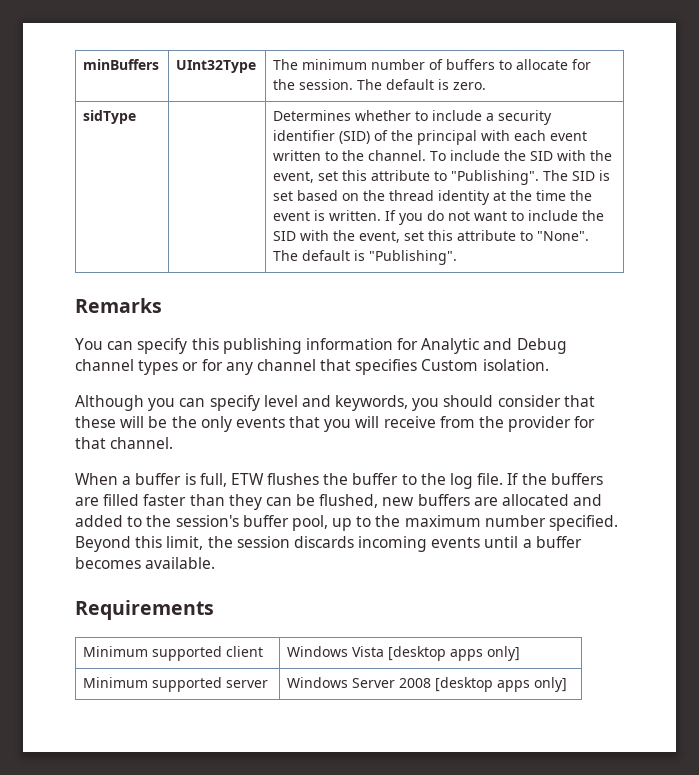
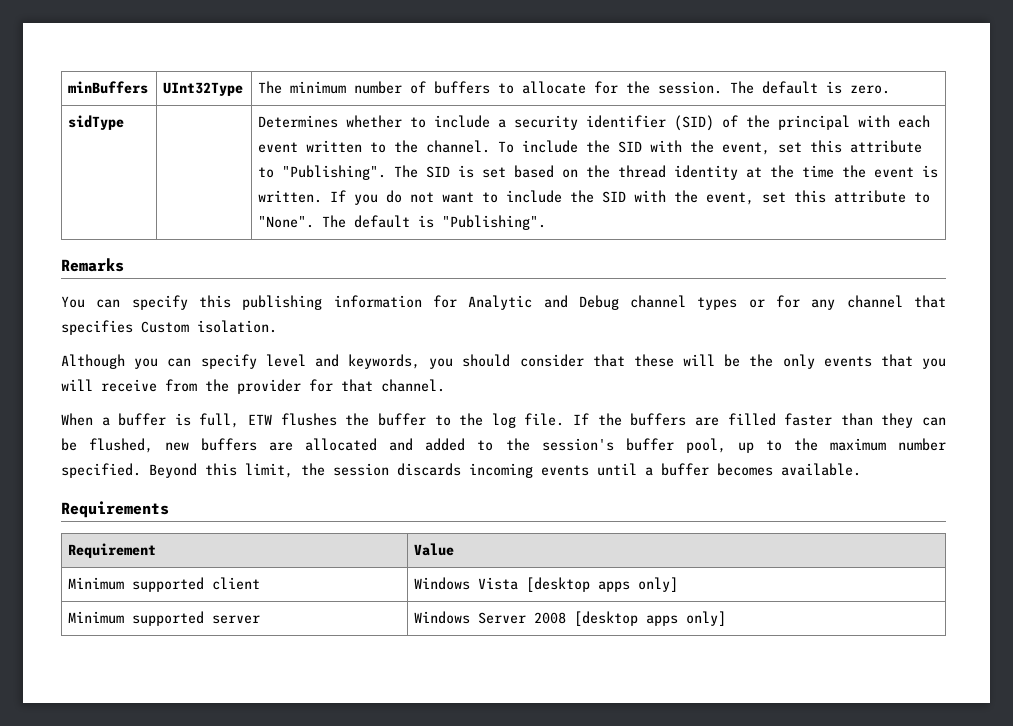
+ Requirement | Value

